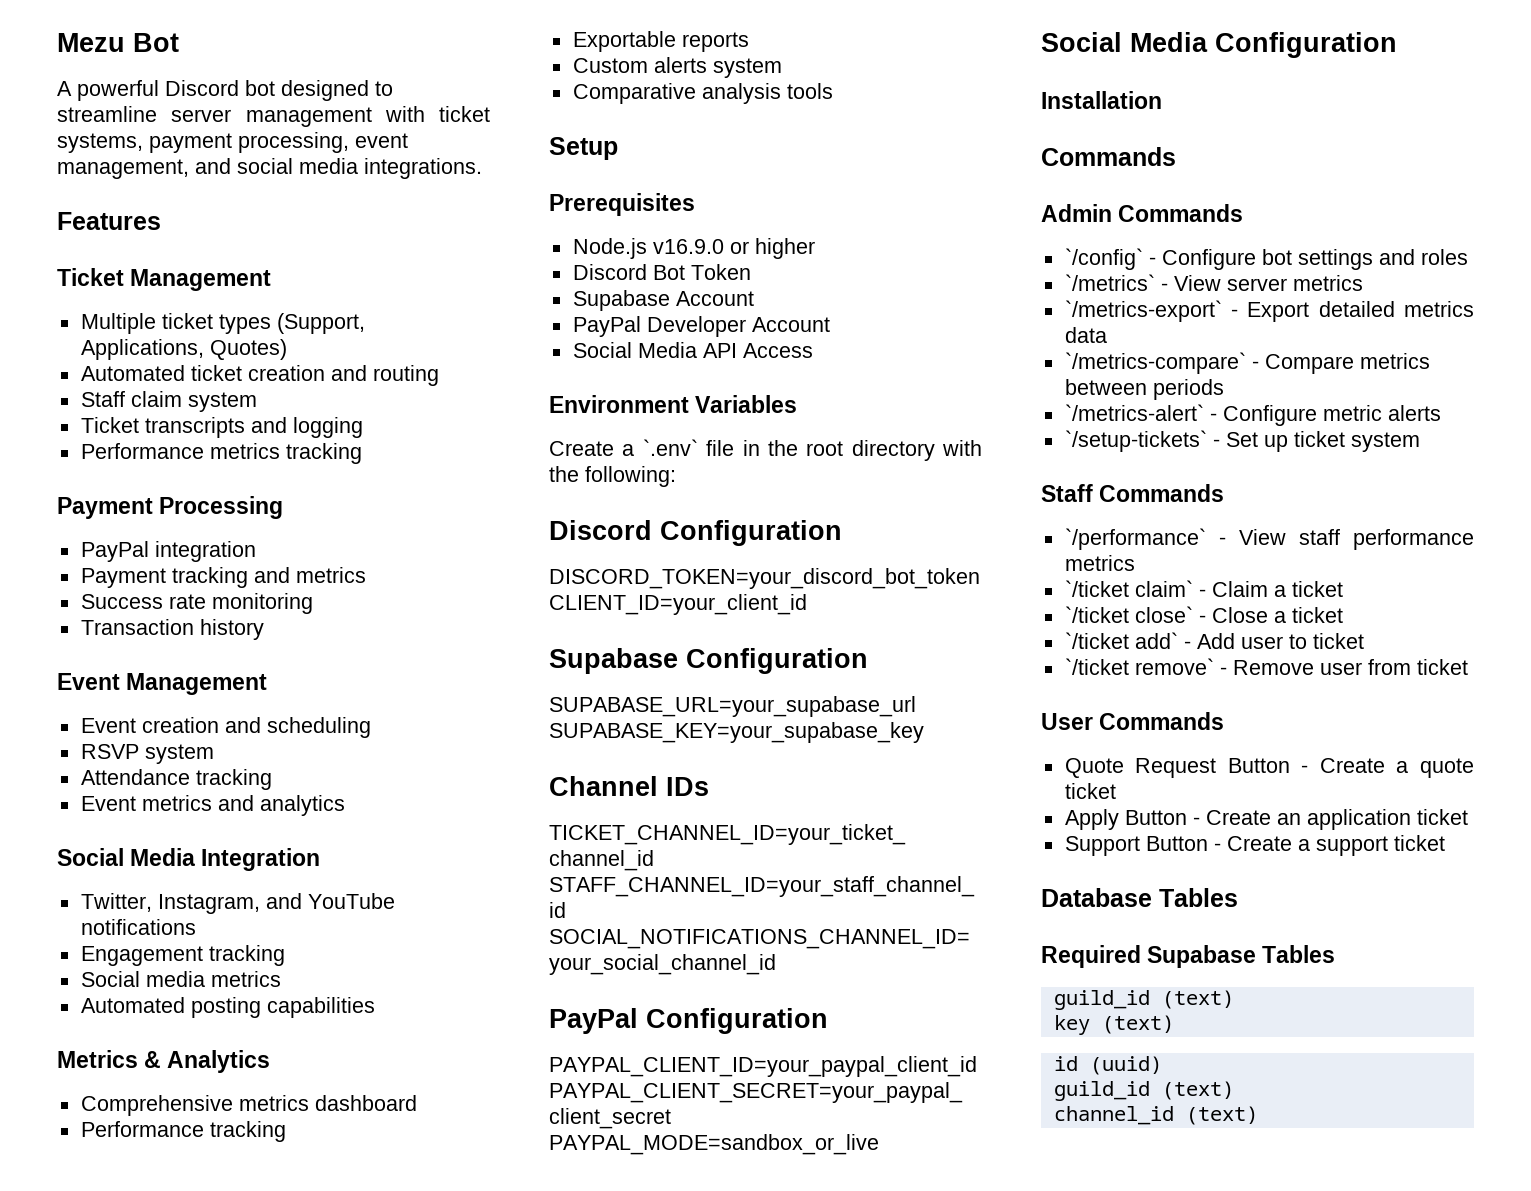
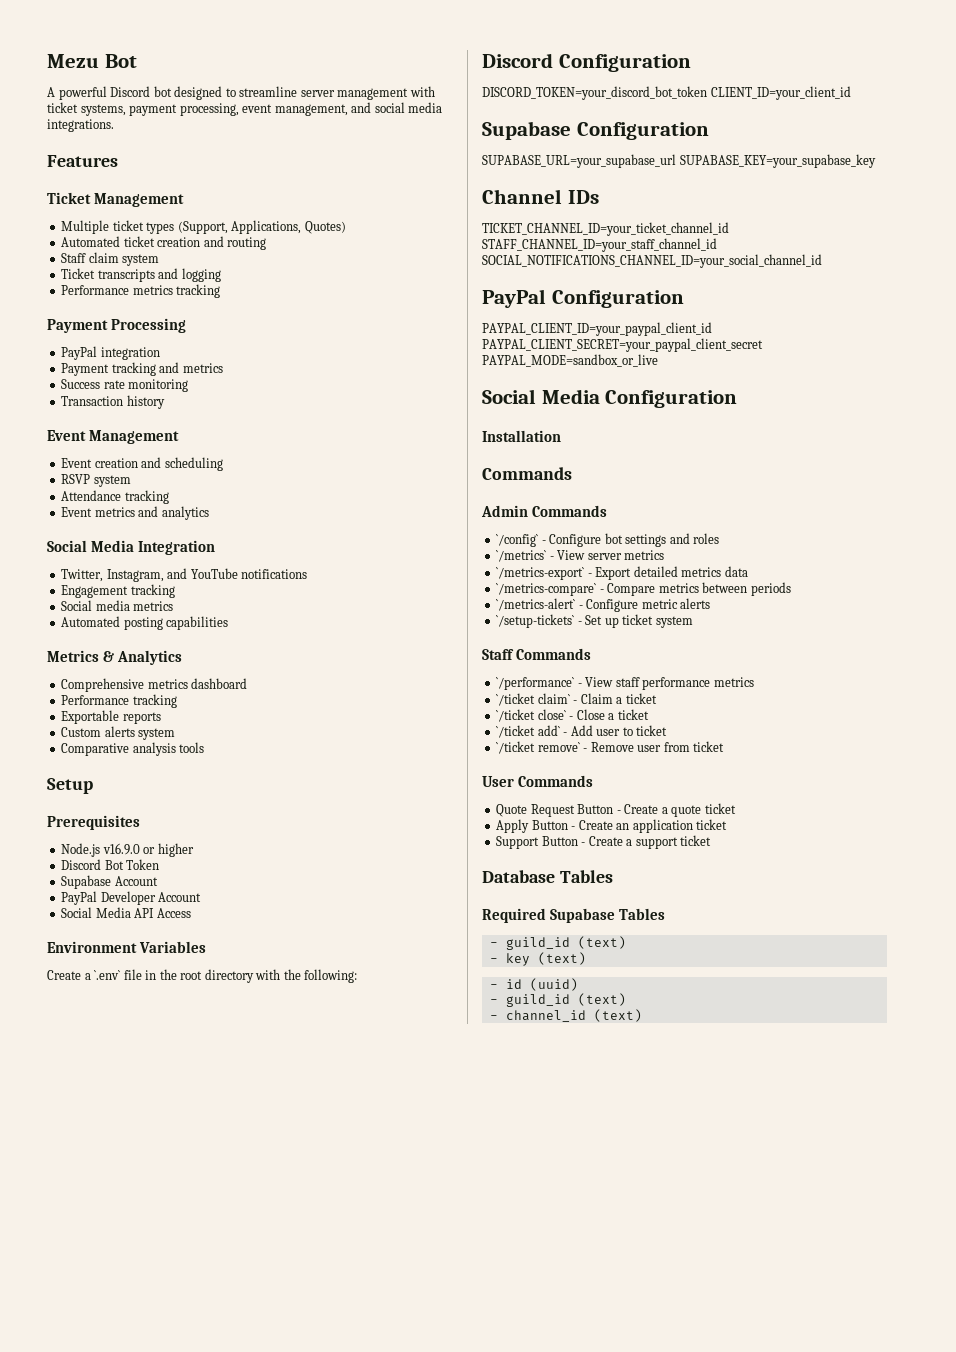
  Required Supabase Tables
- guild_id (text)
- key (text)
+ - guild_id (text)
+ - key (text)
- id (uuid)
- guild_id (text)
- channel_id (text)
+ - id (uuid)
+ - guild_id (text)
+ - channel_id (text)

